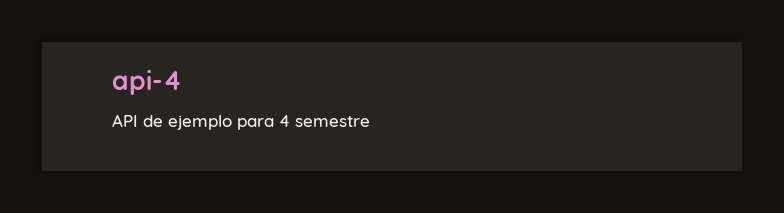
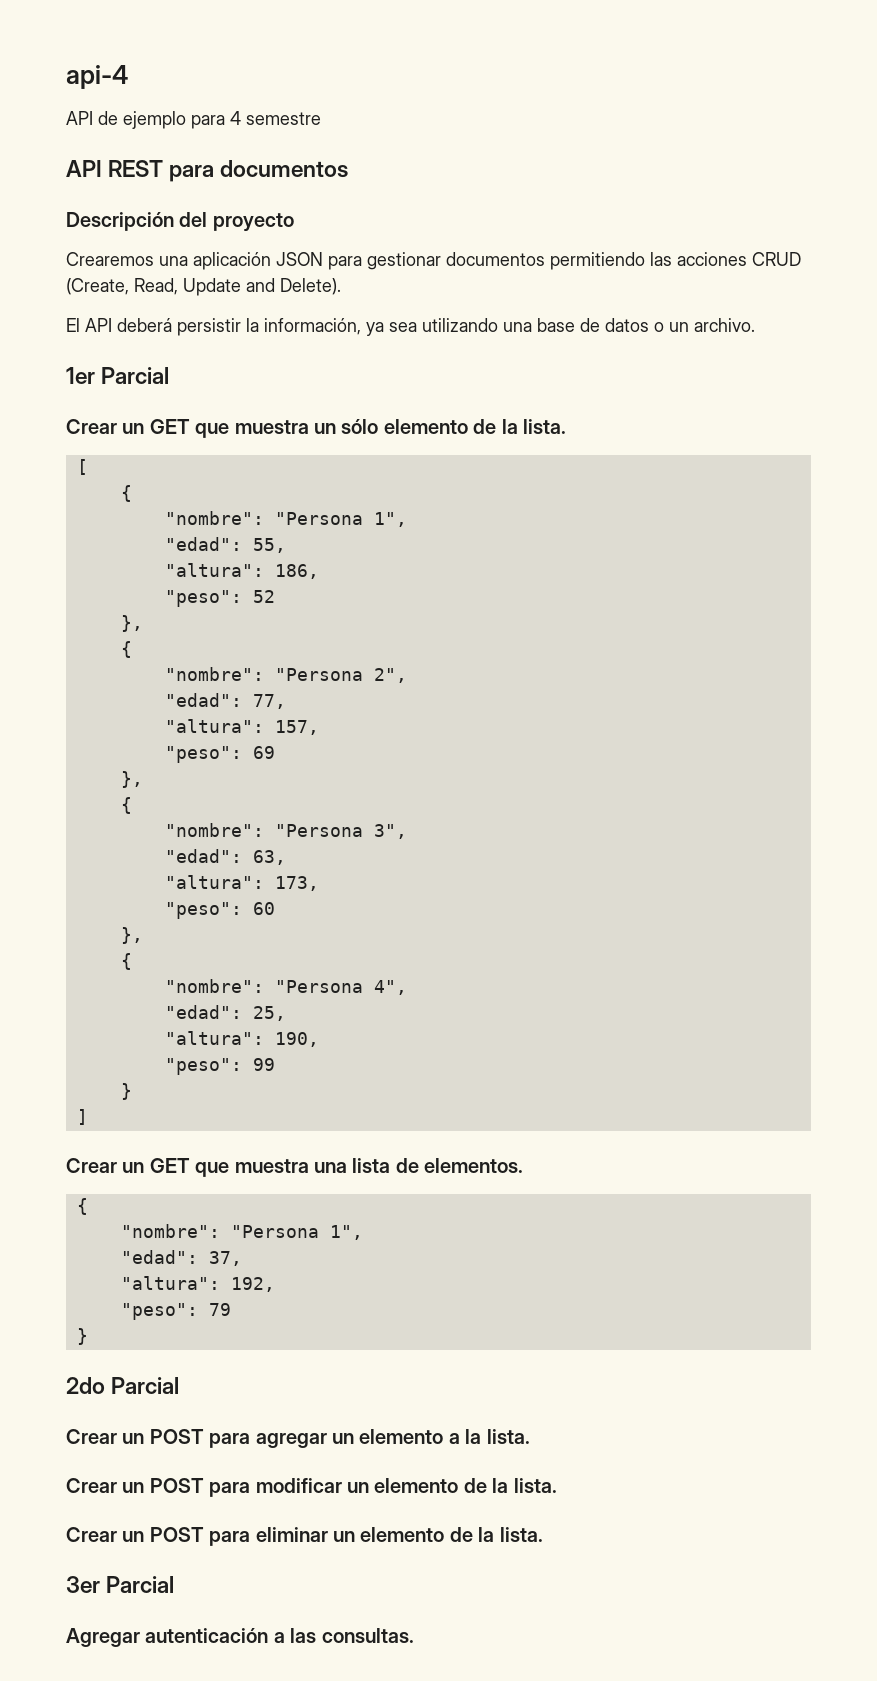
+ API REST para documentos
+ Descripción del proyecto
+ Crearemos una aplicación JSON para gestionar documentos permitiendo las acciones CRUD (Create, Read, Update and Delete).
+ El API deberá persistir la información, ya sea utilizando una base de datos o un archivo.
+ 1er Parcial
+ Crear un GET que muestra un sólo elemento de la lista.
+ [
+ {
+ "nombre": "Persona 1",
+ "edad": 55,
+ "altura": 186,
+ "peso": 52
+ },
+ {
+ "nombre": "Persona 2",
+ "edad": 77,
+ "altura": 157,
+ "peso": 69
+ },
+ {
+ "nombre": "Persona 3",
+ "edad": 63,
+ "altura": 173,
+ "peso": 60
+ },
+ {
+ "nombre": "Persona 4",
+ "edad": 25,
+ "altura": 190,
+ "peso": 99
+ }
+ ]
+ Crear un GET que muestra una lista de elementos.
+ {
+ "nombre": "Persona 1",
+ "edad": 37,
+ "altura": 192,
+ "peso": 79
+ }
+ 2do Parcial
+ Crear un POST para agregar un elemento a la lista.
+ Crear un POST para modificar un elemento de la lista.
+ Crear un POST para eliminar un elemento de la lista.
+ 3er Parcial
+ Agregar autenticación a las consultas.

